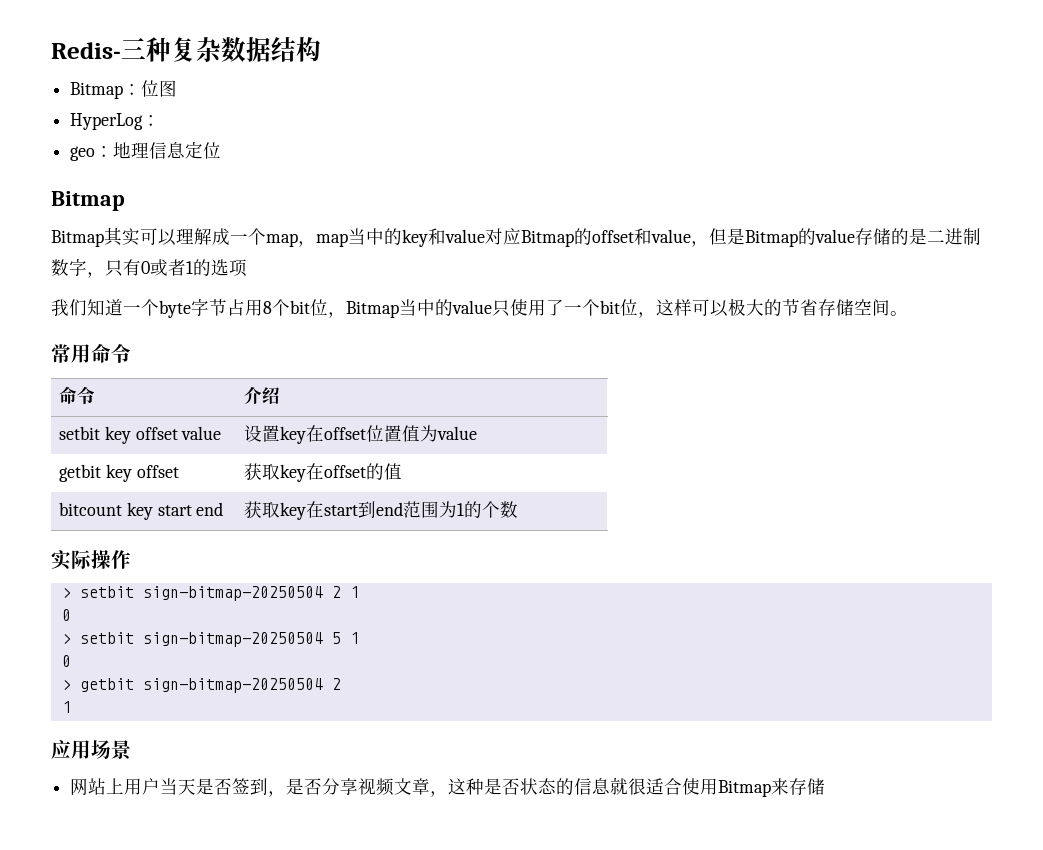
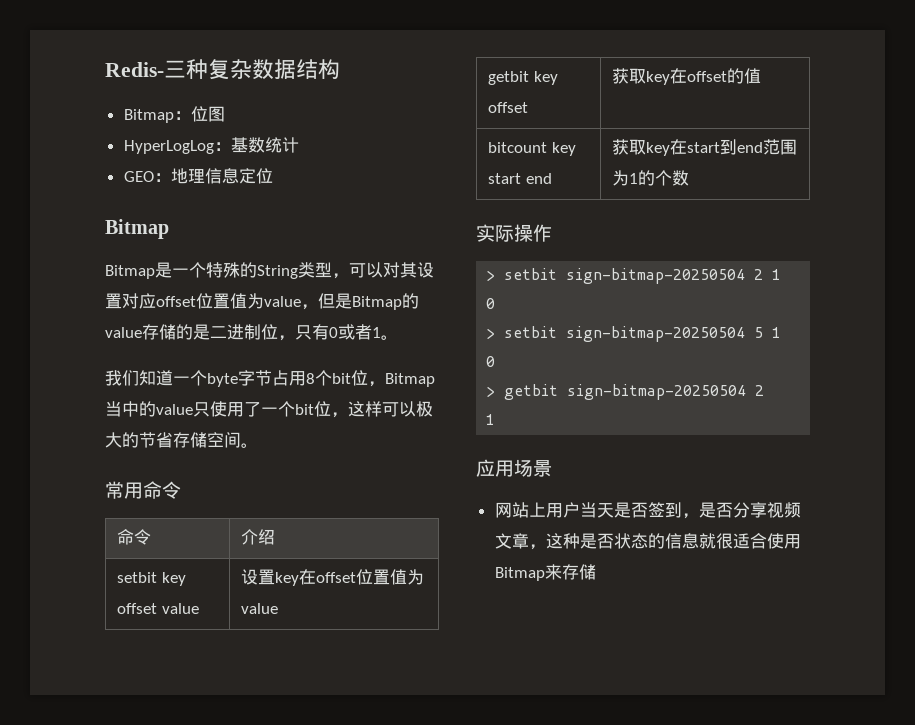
- HyperLog：
- geo：地理信息定位
+ HyperLogLog：基数统计
+ GEO：地理信息定位
- Bitmap其实可以理解成一个map，map当中的key和value对应Bitmap的offset和value，但是Bitmap的value存储的是二进制数字，只有0或者1的选项
+ Bitmap是一个特殊的String类型，可以对其设置对应offset位置值为value，但是Bitmap的value存储的是二进制位，只有0或者1。

